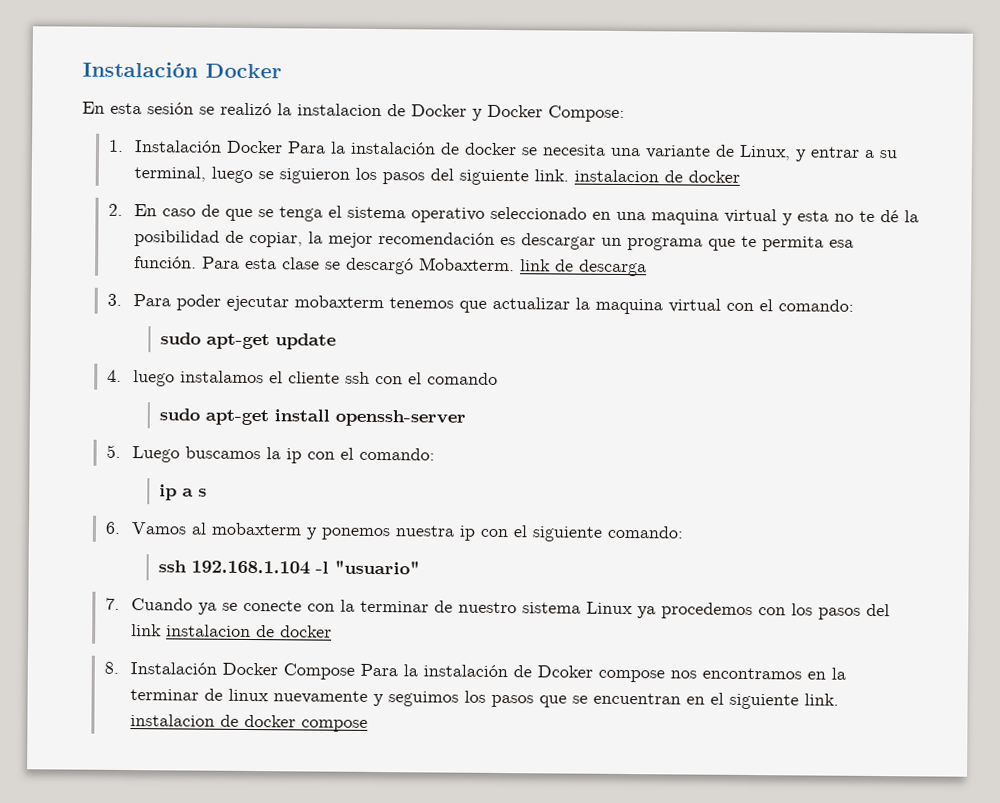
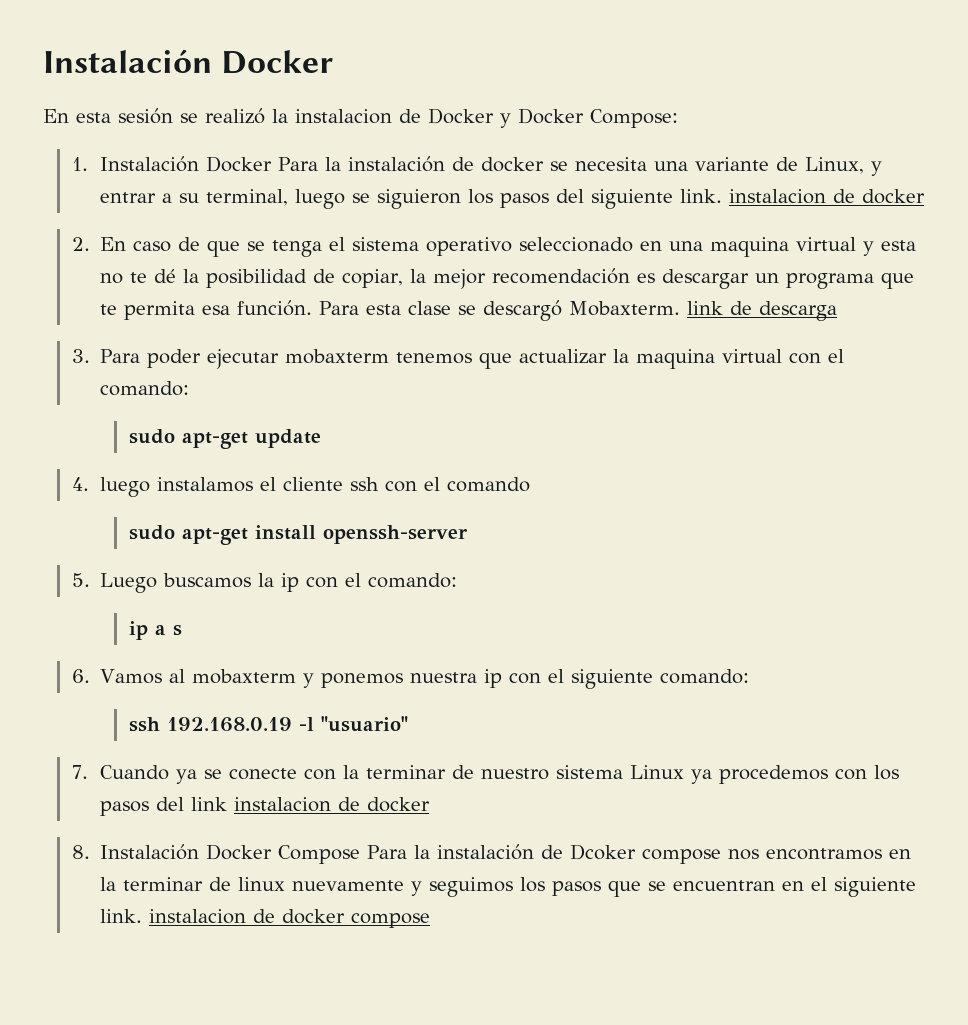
- ssh 192.168.1.104 -l "usuario"
+ ssh 192.168.0.19 -l "usuario"

